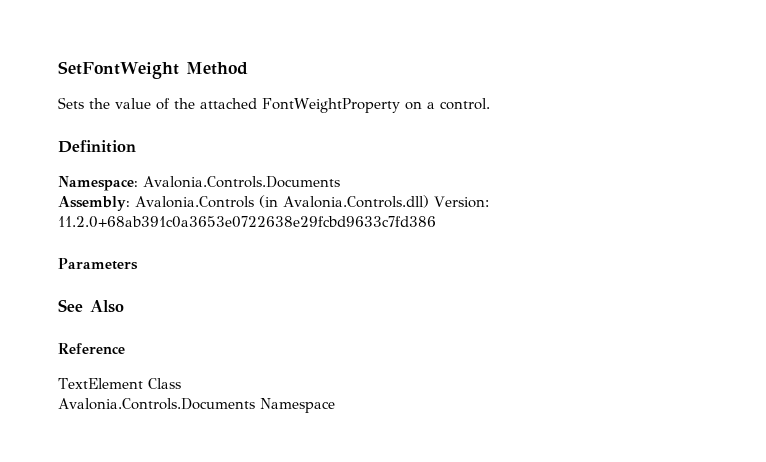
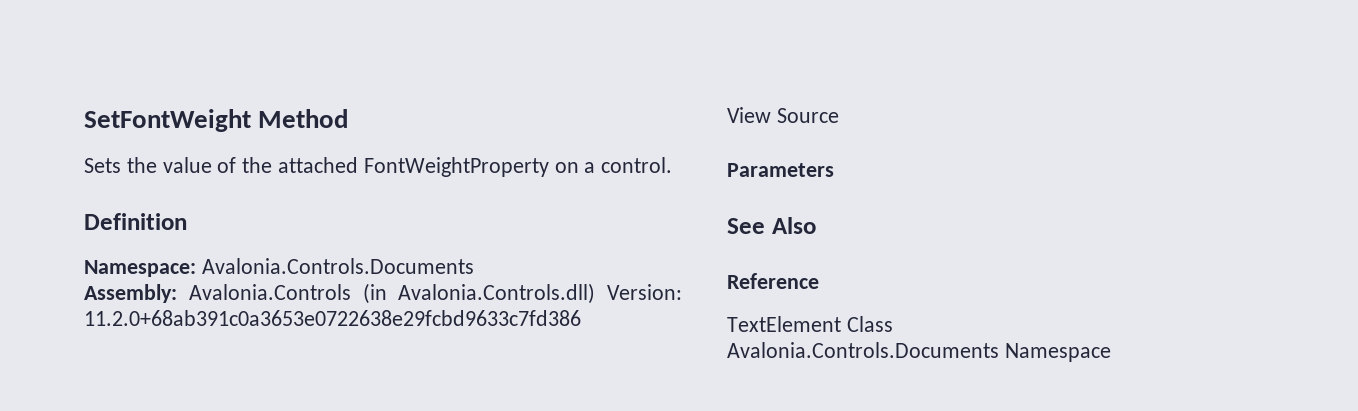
+ View Source

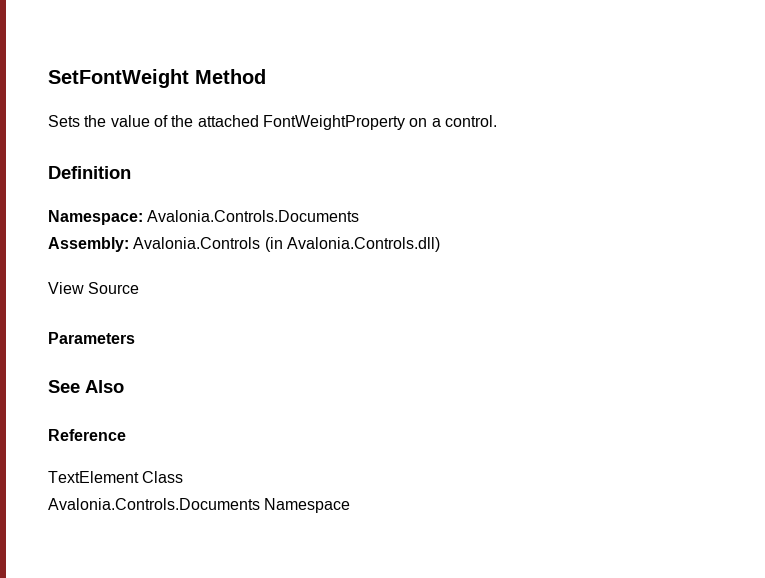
- Assembly: Avalonia.Controls (in Avalonia.Controls.dll) Version: 11.2.0+68ab391c0a3653e0722638e29fcbd9633c7fd386
+ Assembly: Avalonia.Controls (in Avalonia.Controls.dll)

